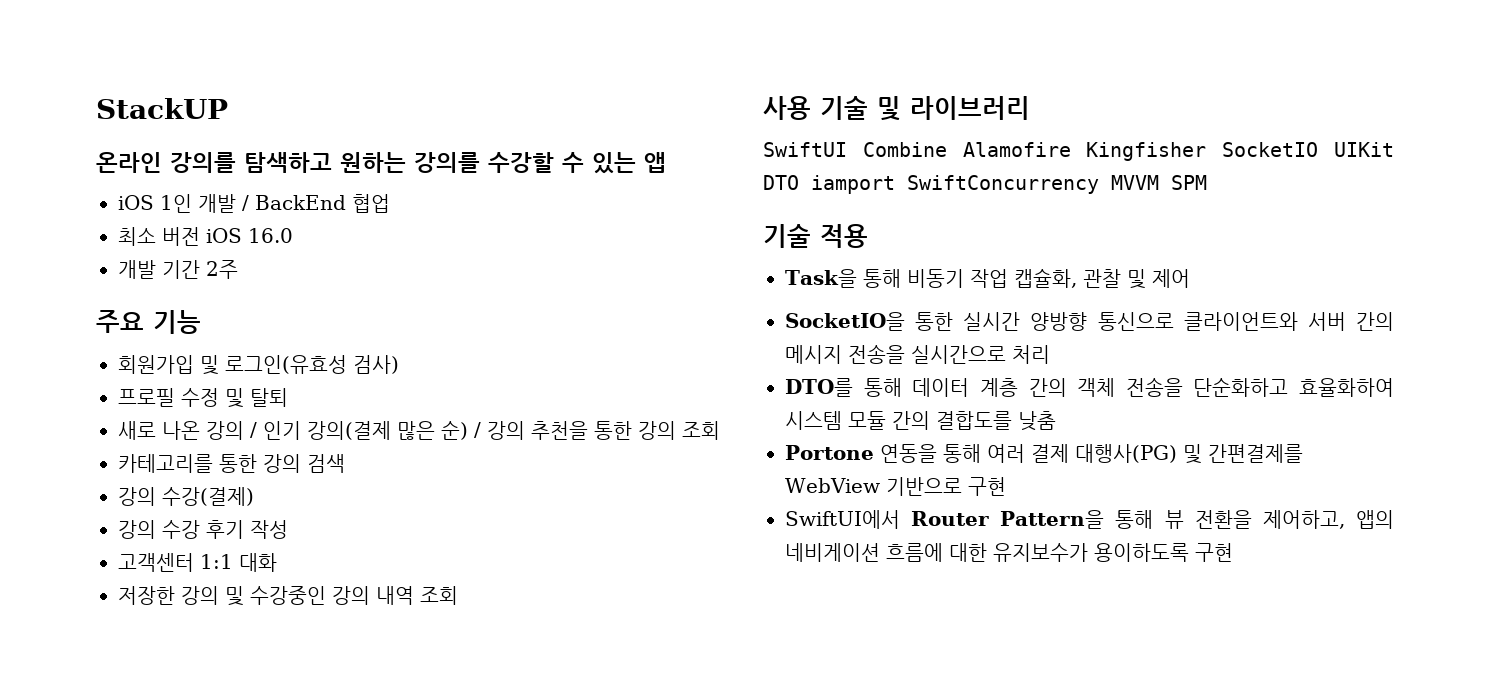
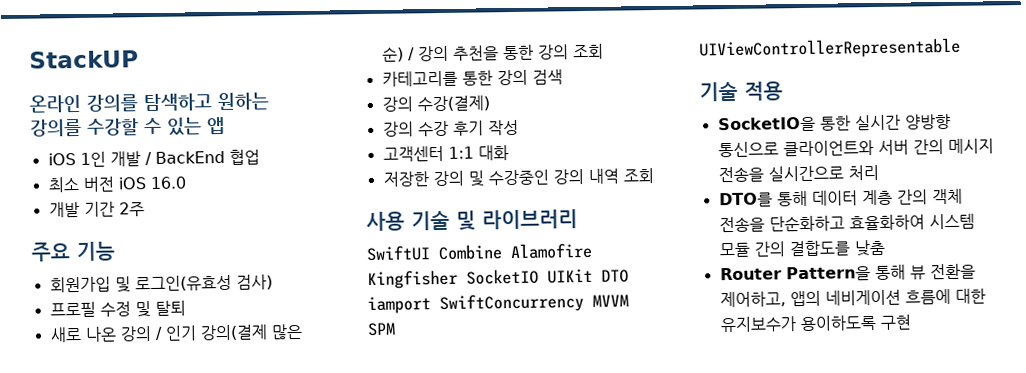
- SwiftUI Combine Alamofire Kingfisher SocketIO UIKit DTO iamport SwiftConcurrency MVVM SPM
+ SwiftUI Combine Alamofire Kingfisher SocketIO UIKit DTO iamport SwiftConcurrency MVVM SPM UIViewControllerRepresentable
- Task을 통해 비동기 작업 캡슐화, 관찰 및 제어
- Portone 연동을 통해 여러 결제 대행사(PG) 및 간편결제를 WebView 기반으로 구현
- SwiftUI에서 Router Pattern을 통해 뷰 전환을 제어하고, 앱의 네비게이션 흐름에 대한 유지보수가 용이하도록 구현
+ Router Pattern을 통해 뷰 전환을 제어하고, 앱의 네비게이션 흐름에 대한 유지보수가 용이하도록 구현

